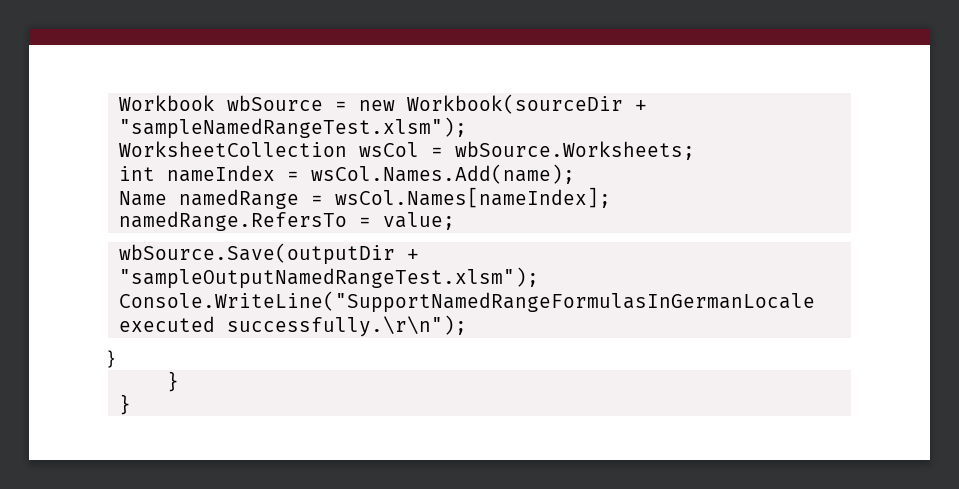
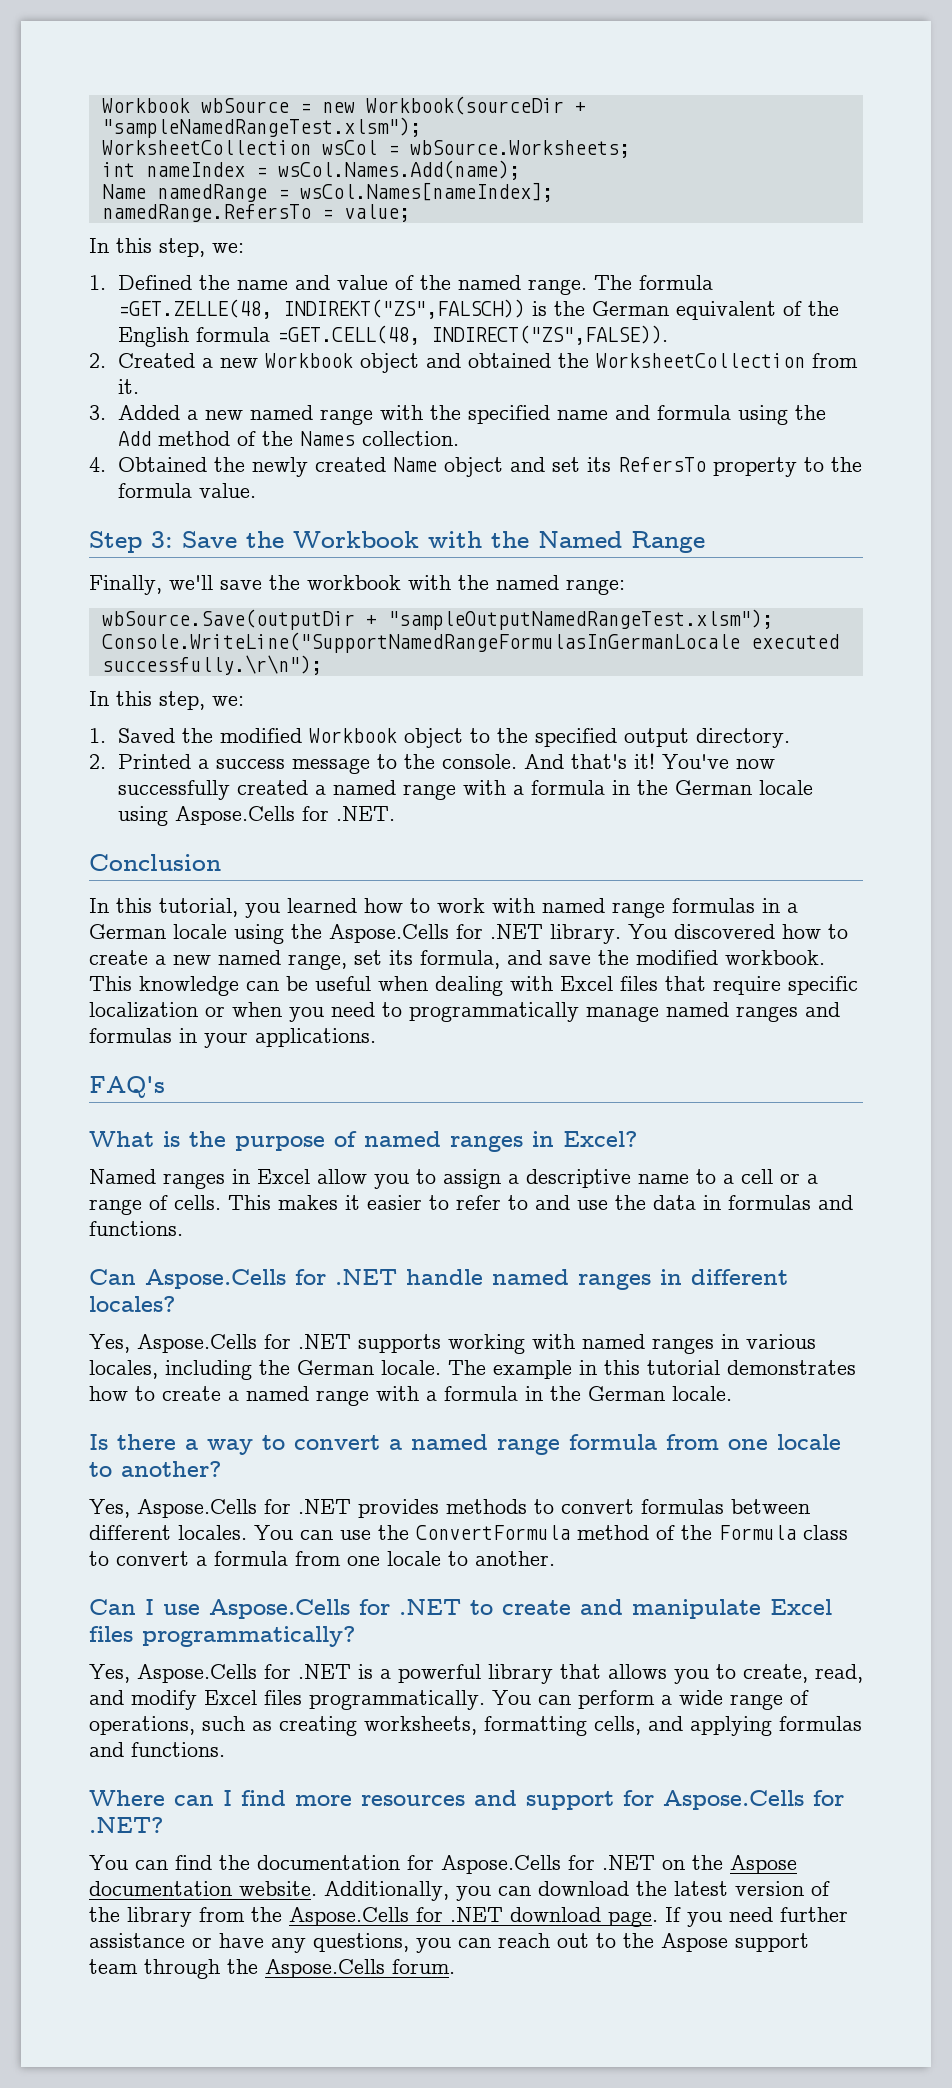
  namedRange.RefersTo = value;
+ In this step, we:
+ 1. Defined the name and value of the named range. The formula =GET.ZELLE(48, INDIREKT("ZS",FALSCH)) is the German equivalent of the English formula =GET.CELL(48, INDIRECT("ZS",FALSE)).
+ 2. Created a new Workbook object and obtained the WorksheetCollection from it.
+ 3. Added a new named range with the specified name and formula using the Add method of the Names collection.
+ 4. Obtained the newly created Name object and set its RefersTo property to the formula value.
+ Step 3: Save the Workbook with the Named Range
+ Finally, we'll save the workbook with the named range:
  Console.WriteLine("SupportNamedRangeFormulasInGermanLocale executed successfully.\r\n");
- }
- }
- }
+ In this step, we:
+ 1. Saved the modified Workbook object to the specified output directory.
+ 2. Printed a success message to the console. And that's it! You've now successfully created a named range with a formula in the German locale using Aspose.Cells for .NET.
+ Conclusion
+ In this tutorial, you learned how to work with named range formulas in a German locale using the Aspose.Cells for .NET library. You discovered how to create a new named range, set its formula, and save the modified workbook. This knowledge can be useful when dealing with Excel files that require specific localization or when you need to programmatically manage named ranges and formulas in your applications.
+ FAQ's
+ What is the purpose of named ranges in Excel?
+ Named ranges in Excel allow you to assign a descriptive name to a cell or a range of cells. This makes it easier to refer to and use the data in formulas and functions.
+ Can Aspose.Cells for .NET handle named ranges in different locales?
+ Yes, Aspose.Cells for .NET supports working with named ranges in various locales, including the German locale. The example in this tutorial demonstrates how to create a named range with a formula in the German locale.
+ Is there a way to convert a named range formula from one locale to another?
+ Yes, Aspose.Cells for .NET provides methods to convert formulas between different locales. You can use the ConvertFormula method of the Formula class to convert a formula from one locale to another.
+ Can I use Aspose.Cells for .NET to create and manipulate Excel files programmatically?
+ Yes, Aspose.Cells for .NET is a powerful library that allows you to create, read, and modify Excel files programmatically. You can perform a wide range of operations, such as creating worksheets, formatting cells, and applying formulas and functions.
+ Where can I find more resources and support for Aspose.Cells for .NET?
+ You can find the documentation for Aspose.Cells for .NET on the Aspose documentation website. Additionally, you can download the latest version of the library from the Aspose.Cells for .NET download page. If you need further assistance or have any questions, you can reach out to the Aspose support team through the Aspose.Cells forum.

